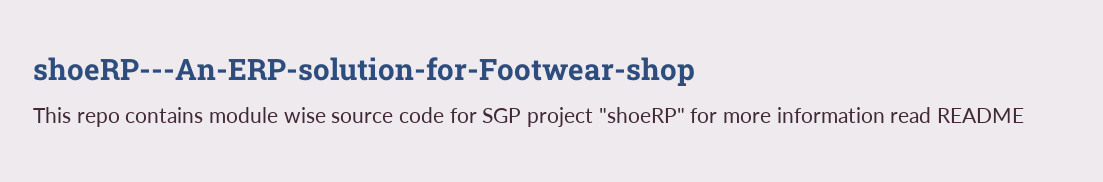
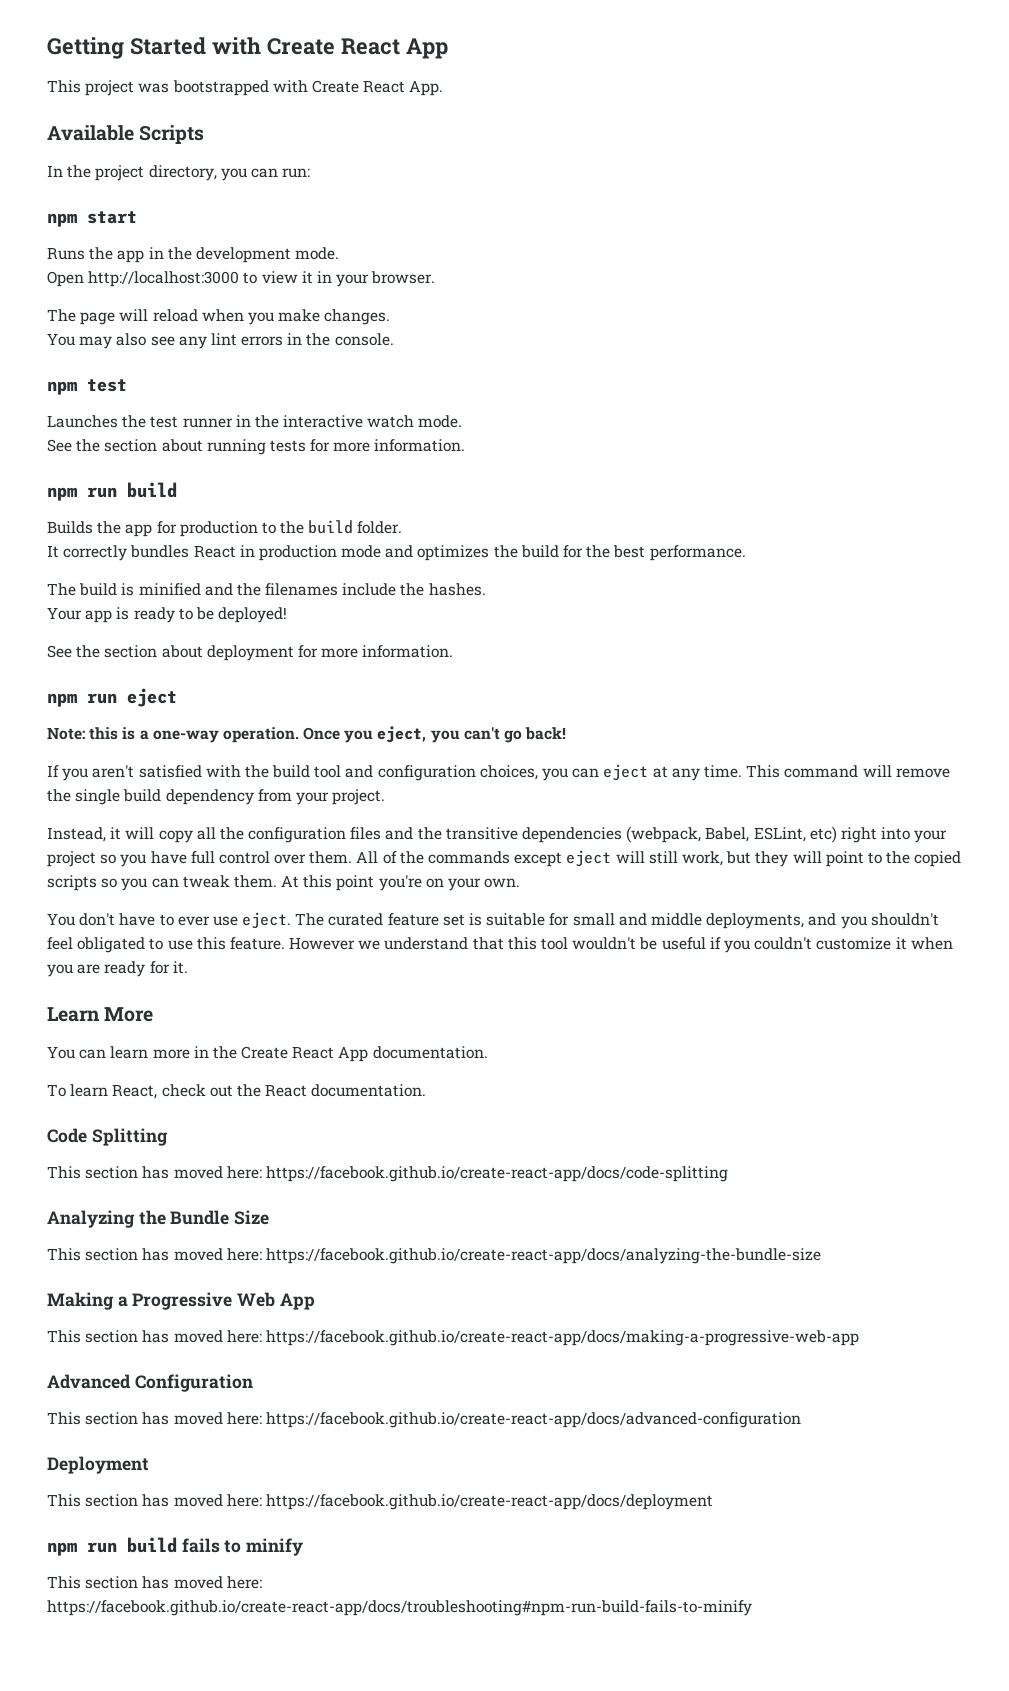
- shoeRP---An-ERP-solution-for-Footwear-shop
- This repo contains module wise source code for SGP project "shoeRP" for more information read README
+ Getting Started with Create React App
+ This project was bootstrapped with Create React App.
+ Available Scripts
+ In the project directory, you can run:
+ npm start
+ Runs the app in the development mode.
+ Open http://localhost:3000 to view it in your browser.
+ The page will reload when you make changes.
+ You may also see any lint errors in the console.
+ npm test
+ Launches the test runner in the interactive watch mode.
+ See the section about running tests for more information.
+ npm run build
+ Builds the app for production to the build folder.
+ It correctly bundles React in production mode and optimizes the build for the best performance.
+ The build is minified and the filenames include the hashes.
+ Your app is ready to be deployed!
+ See the section about deployment for more information.
+ npm run eject
+ Note: this is a one-way operation. Once you eject, you can't go back!
+ If you aren't satisfied with the build tool and configuration choices, you can eject at any time. This command will remove the single build dependency from your project.
+ Instead, it will copy all the configuration files and the transitive dependencies (webpack, Babel, ESLint, etc) right into your project so you have full control over them. All of the commands except eject will still work, but they will point to the copied scripts so you can tweak them. At this point you're on your own.
+ You don't have to ever use eject. The curated feature set is suitable for small and middle deployments, and you shouldn't feel obligated to use this feature. However we understand that this tool wouldn't be useful if you couldn't customize it when you are ready for it.
+ Learn More
+ You can learn more in the Create React App documentation.
+ To learn React, check out the React documentation.
+ Code Splitting
+ This section has moved here: https://facebook.github.io/create-react-app/docs/code-splitting
+ Analyzing the Bundle Size
+ This section has moved here: https://facebook.github.io/create-react-app/docs/analyzing-the-bundle-size
+ Making a Progressive Web App
+ This section has moved here: https://facebook.github.io/create-react-app/docs/making-a-progressive-web-app
+ Advanced Configuration
+ This section has moved here: https://facebook.github.io/create-react-app/docs/advanced-configuration
+ Deployment
+ This section has moved here: https://facebook.github.io/create-react-app/docs/deployment
+ npm run build fails to minify
+ This section has moved here: https://facebook.github.io/create-react-app/docs/troubleshooting#npm-run-build-fails-to-minify

